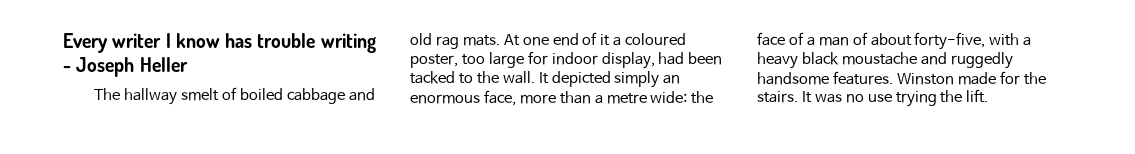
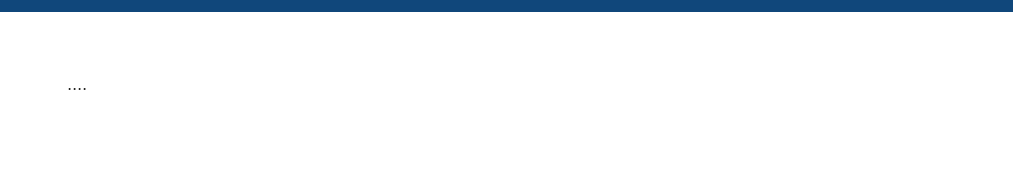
- Every writer I know has trouble writing - Joseph Heller
- The hallway smelt of boiled cabbage and old rag mats. At one end of it a coloured poster, too large for indoor display, had been tacked to the wall. It depicted simply an enormous face, more than a metre wide: the face of a man of about forty-five, with a heavy black moustache and ruggedly handsome features. Winston made for the stairs. It was no use trying the lift.
+ ....

